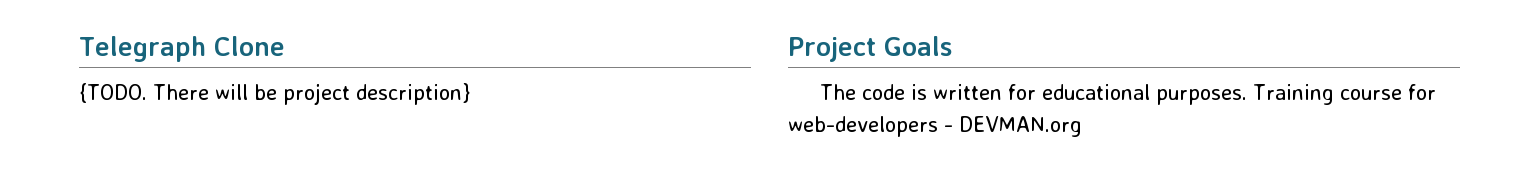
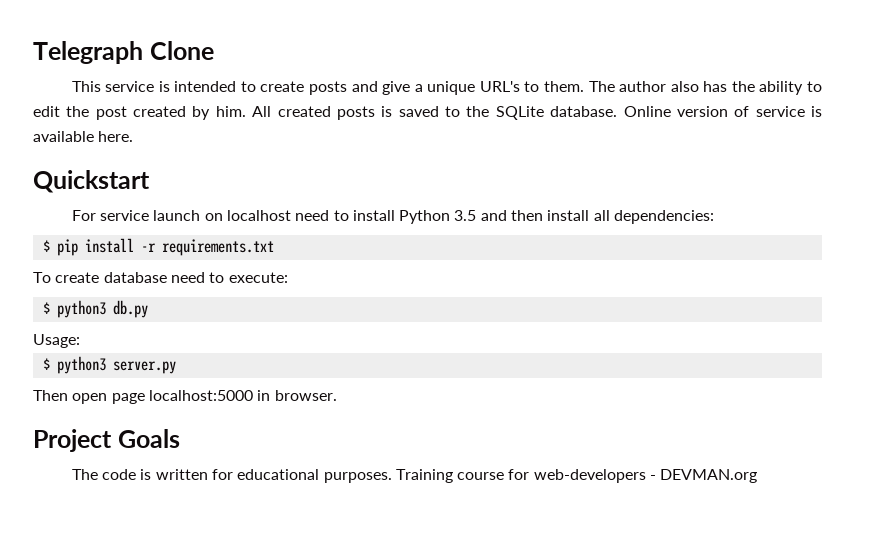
- {TODO. There will be project description}
+ This service is intended to create posts and give a unique URL's to them. The author also has the ability to edit the post created by him. All created posts is saved to the SQLite database. Online version of service is available here.
+ Quickstart
+ For service launch on localhost need to install Python 3.5 and then install all dependencies:
+ $ pip install -r requirements.txt
+ To create database need to execute:
+ $ python3 db.py
+ Usage:
+ $ python3 server.py
+ Then open page localhost:5000 in browser.

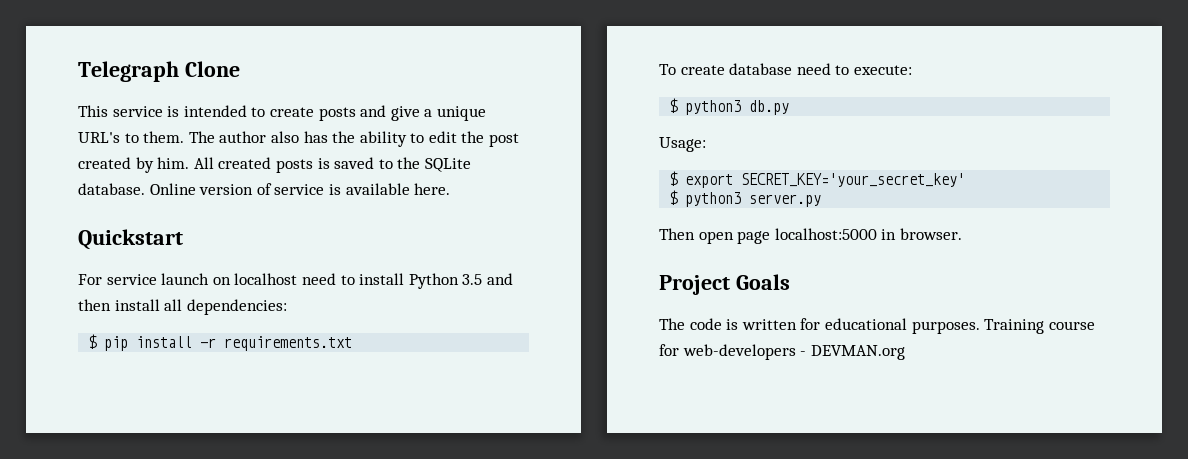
+ $ export SECRET_KEY='your_secret_key'

